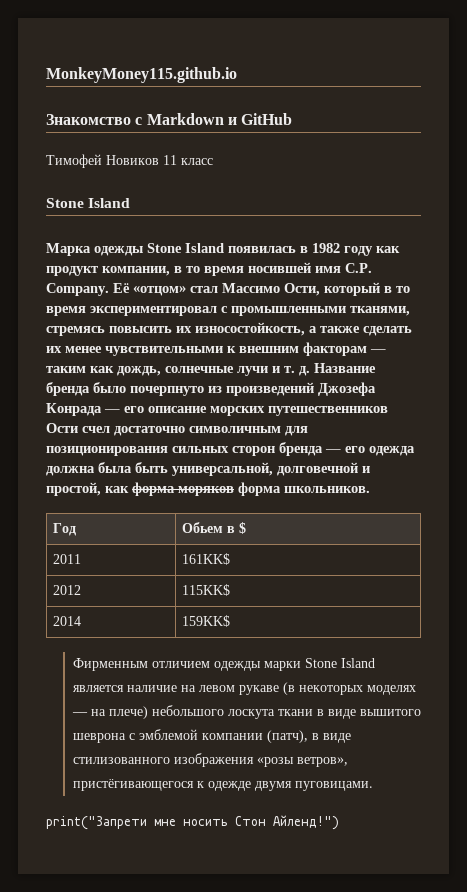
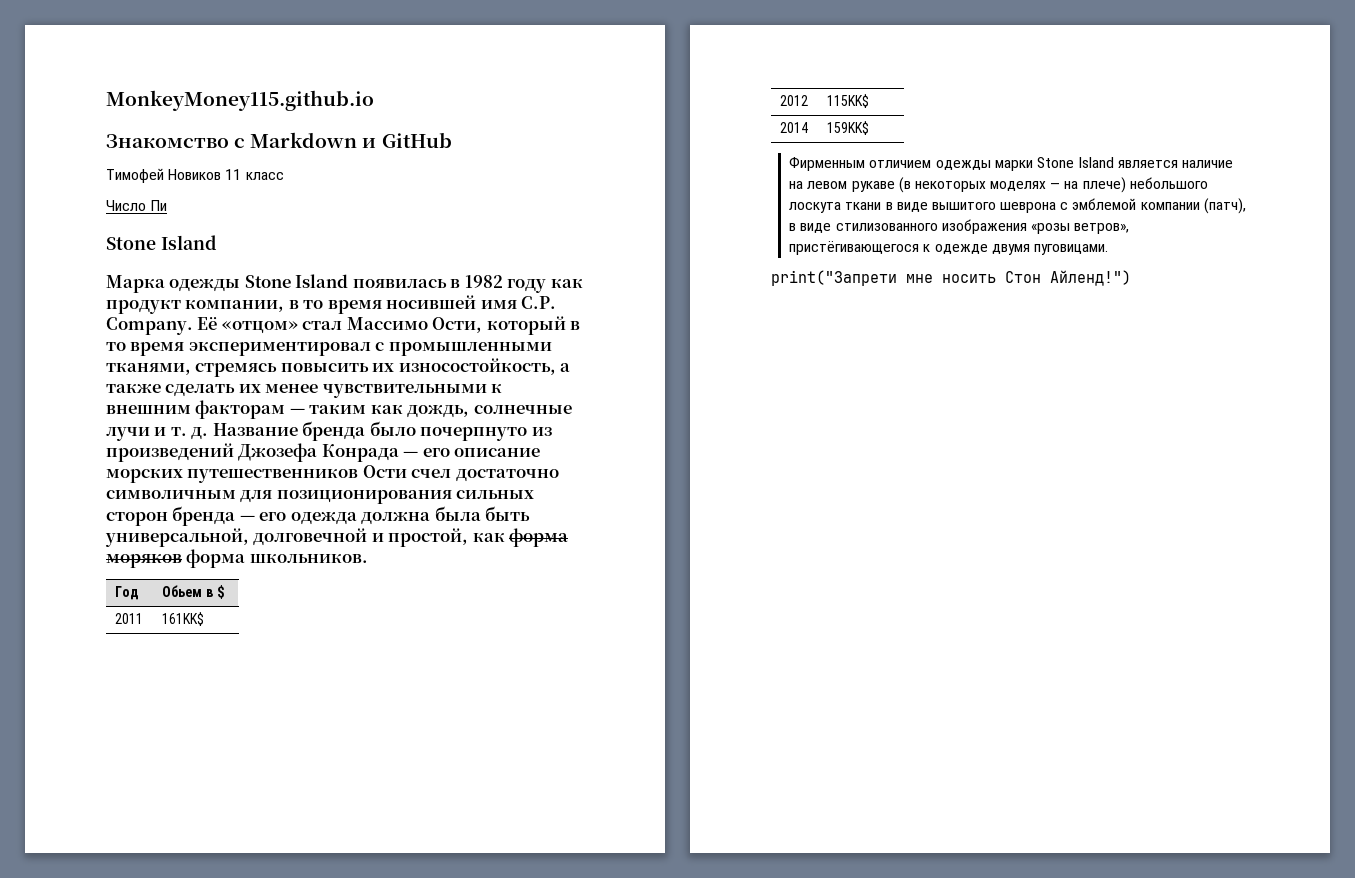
+ Число Пи

